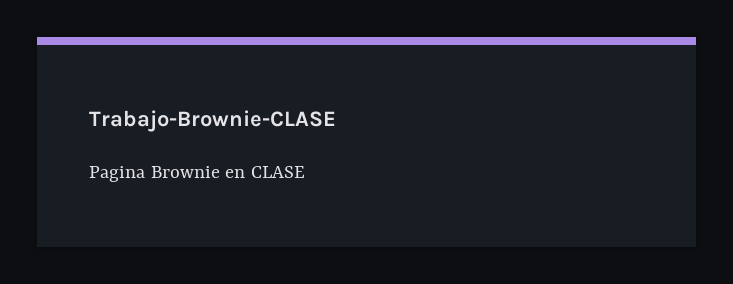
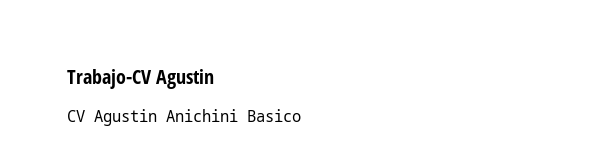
- Trabajo-Brownie-CLASE
- Pagina Brownie en CLASE
+ Trabajo-CV Agustin
+ CV Agustin Anichini Basico

